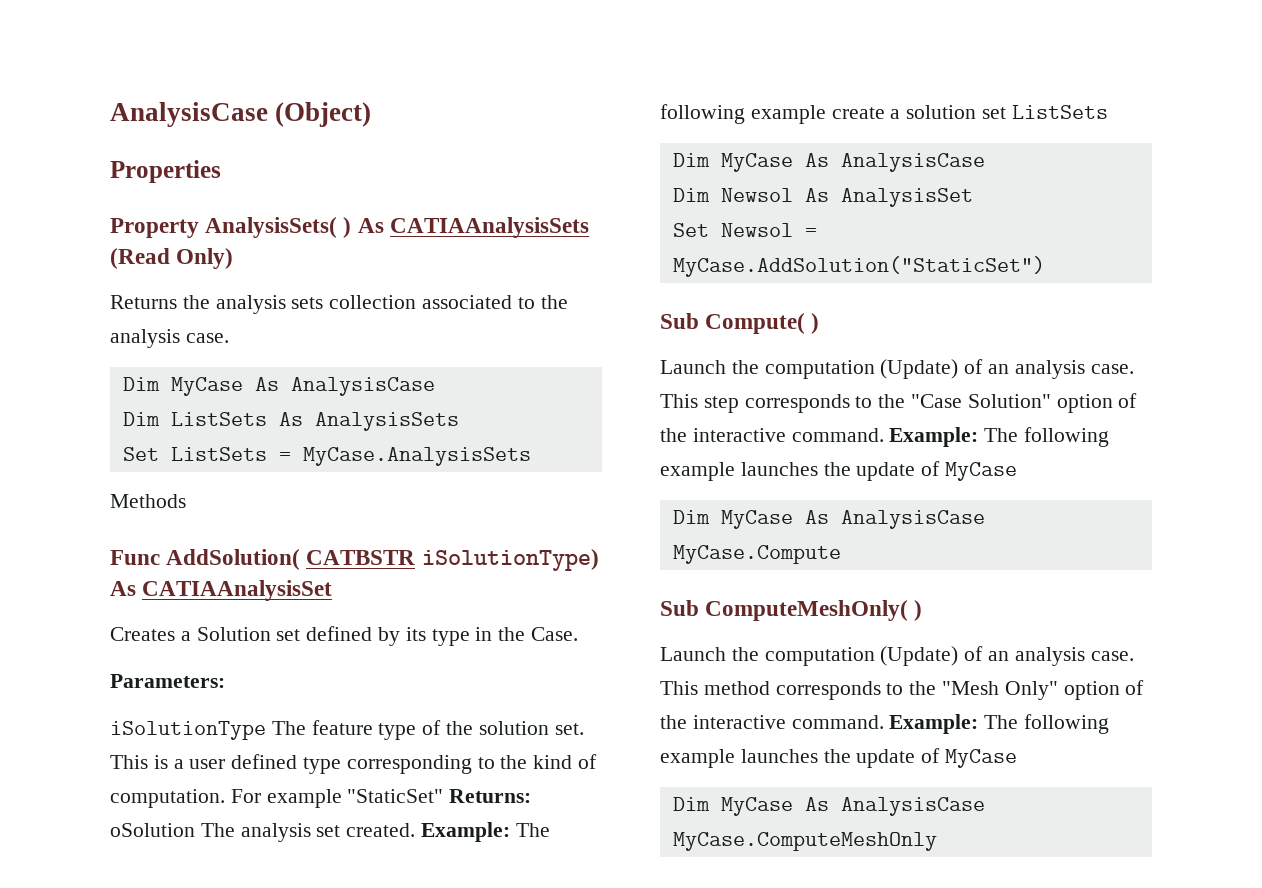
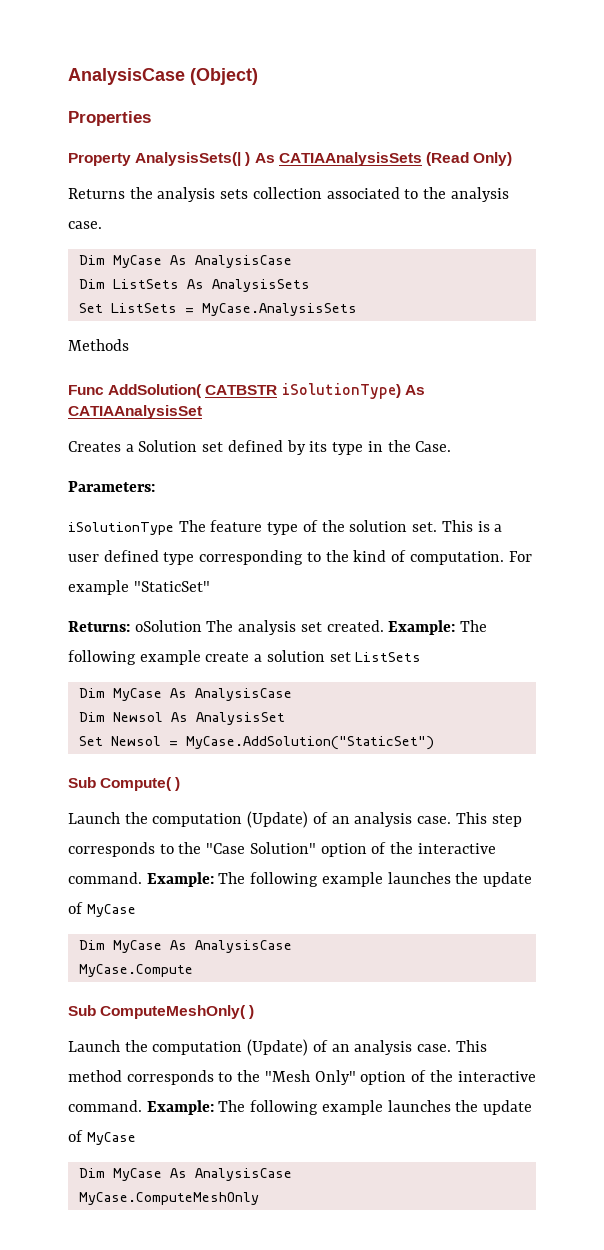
- Property AnalysisSets( ) As CATIAAnalysisSets (Read Only)
+ Property AnalysisSets(| ) As CATIAAnalysisSets (Read Only)
- For example "StaticSet" Returns: oSolution The analysis set created.
+ For example "StaticSet"
+ Returns: oSolution The analysis set created.

